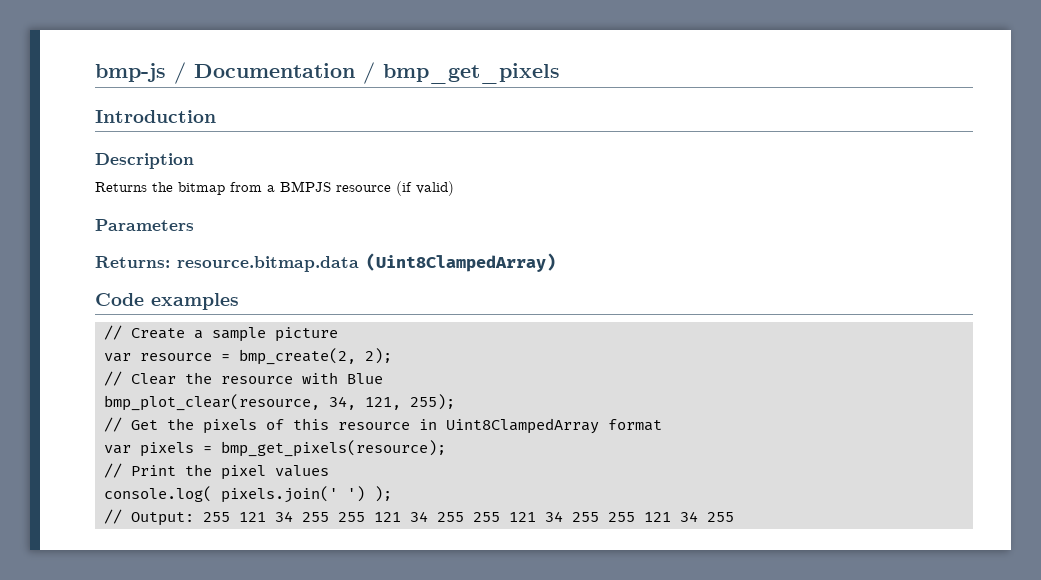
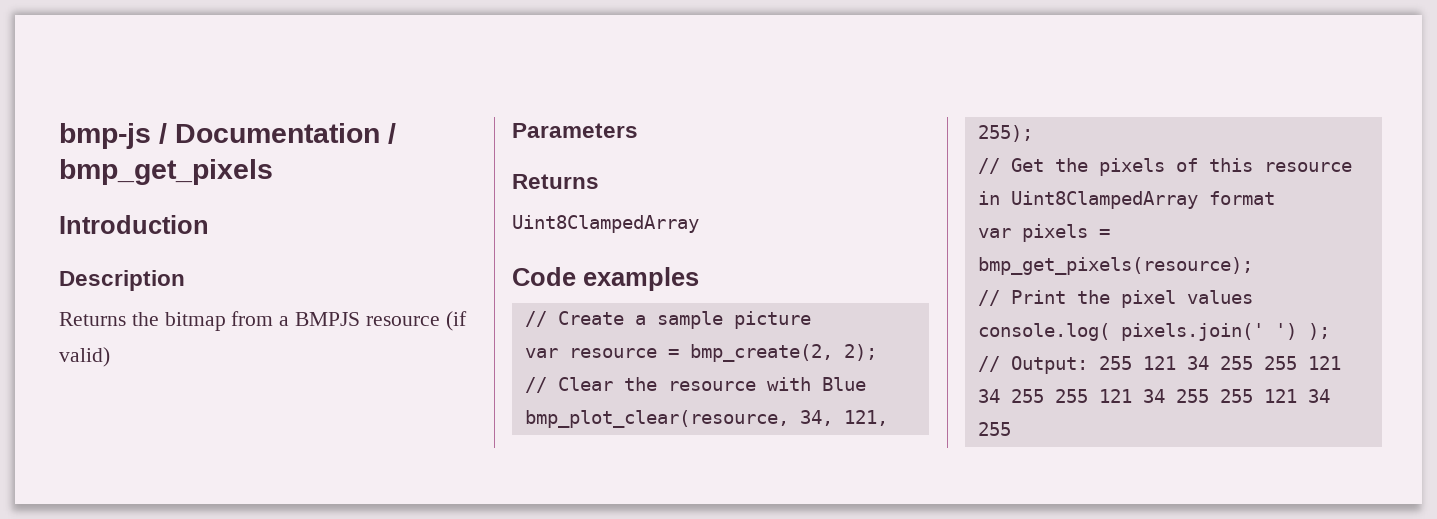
  Parameters
- Returns: resource.bitmap.data (Uint8ClampedArray)
+ Returns
+ Uint8ClampedArray

